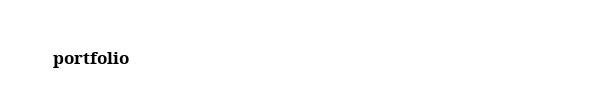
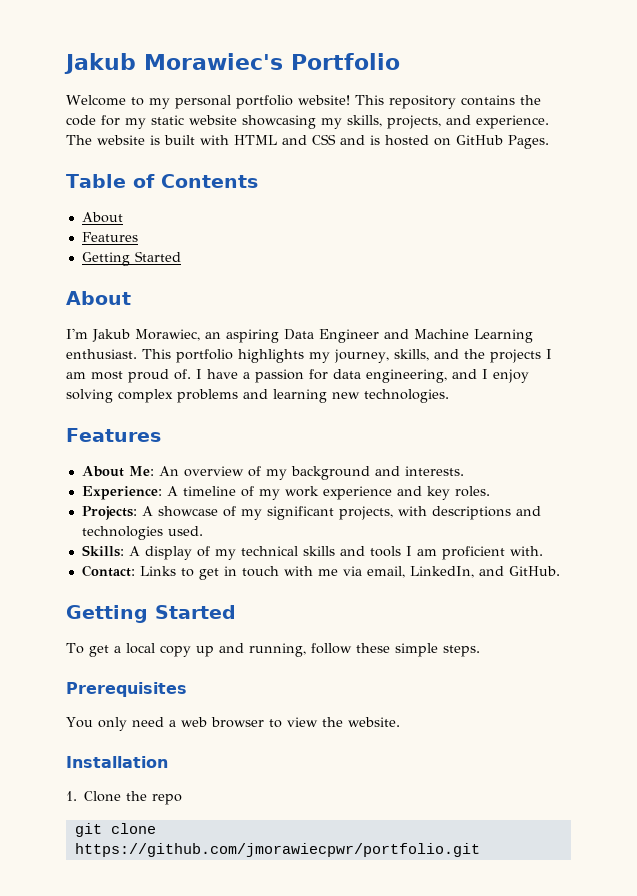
- portfolio
+ Jakub Morawiec's Portfolio
+ Welcome to my personal portfolio website! This repository contains the code for my static website showcasing my skills, projects, and experience. The website is built with HTML and CSS and is hosted on GitHub Pages.
+ Table of Contents
+ About
+ Features
+ Getting Started
+ About
+ I'm Jakub Morawiec, an aspiring Data Engineer and Machine Learning enthusiast. This portfolio highlights my journey, skills, and the projects I am most proud of. I have a passion for data engineering, and I enjoy solving complex problems and learning new technologies.
+ Features
+ About Me: An overview of my background and interests.
+ Experience: A timeline of my work experience and key roles.
+ Projects: A showcase of my significant projects, with descriptions and technologies used.
+ Skills: A display of my technical skills and tools I am proficient with.
+ Contact: Links to get in touch with me via email, LinkedIn, and GitHub.
+ Getting Started
+ To get a local copy up and running, follow these simple steps.
+ Prerequisites
+ You only need a web browser to view the website.
+ Installation
+ 1. Clone the repo
+ git clone https://github.com/jmorawiecpwr/portfolio.git

